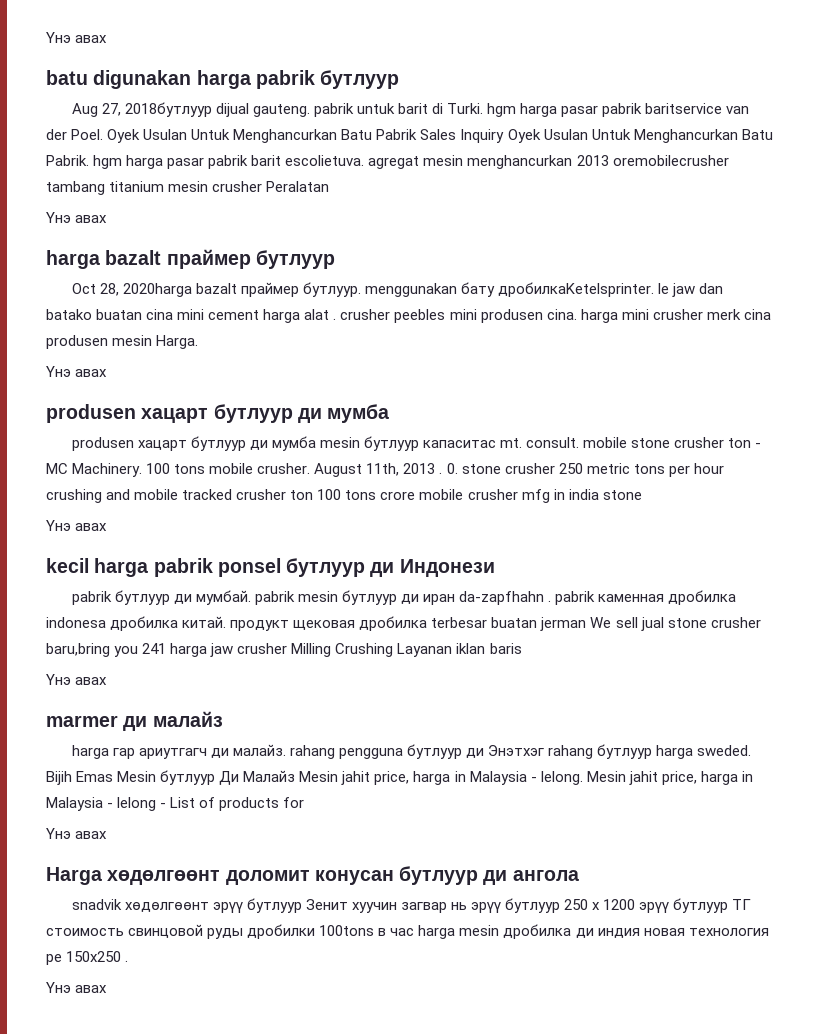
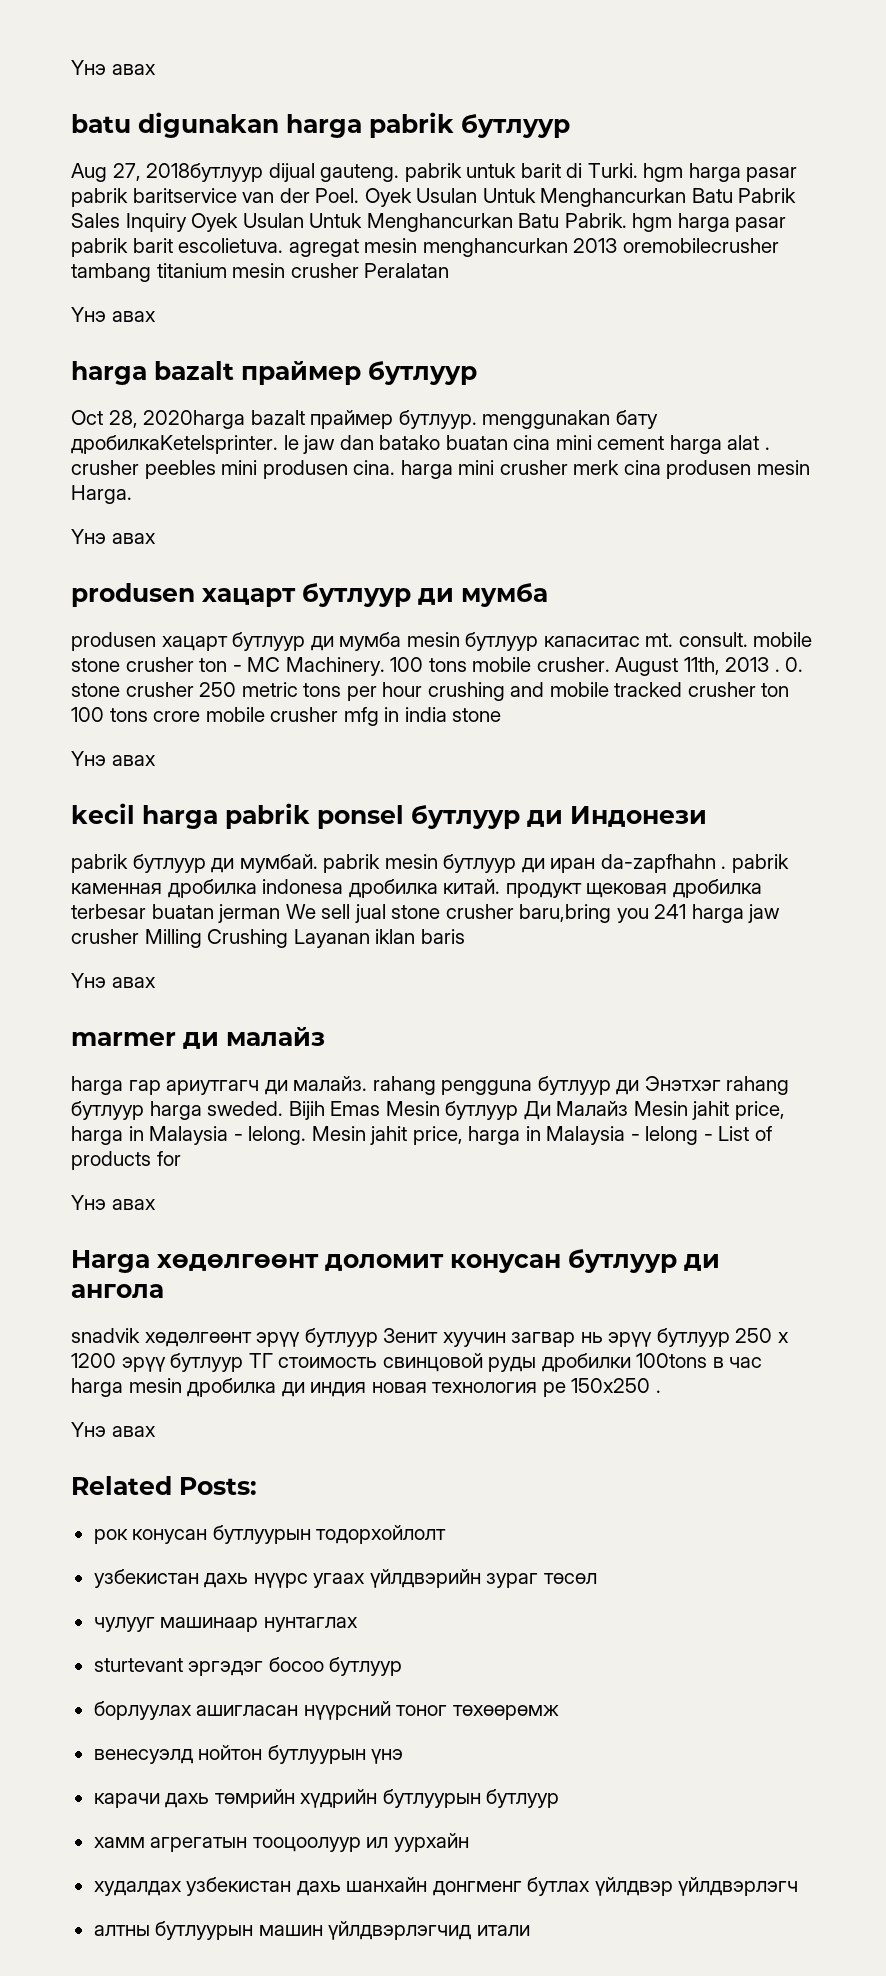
+ Related Posts:
+ рок конусан бутлуурын тодорхойлолт
+ узбекистан дахь нүүрс угаах үйлдвэрийн зураг төсөл
+ чулууг машинаар нунтаглах
+ sturtevant эргэдэг босоо бутлуур
+ борлуулах ашигласан нүүрсний тоног төхөөрөмж
+ венесуэлд нойтон бутлуурын үнэ
+ карачи дахь төмрийн хүдрийн бутлуурын бутлуур
+ хамм агрегатын тооцоолуур ил уурхайн
+ худалдах узбекистан дахь шанхайн донгменг бутлах үйлдвэр үйлдвэрлэгч
+ алтны бутлуурын машин үйлдвэрлэгчид итали

